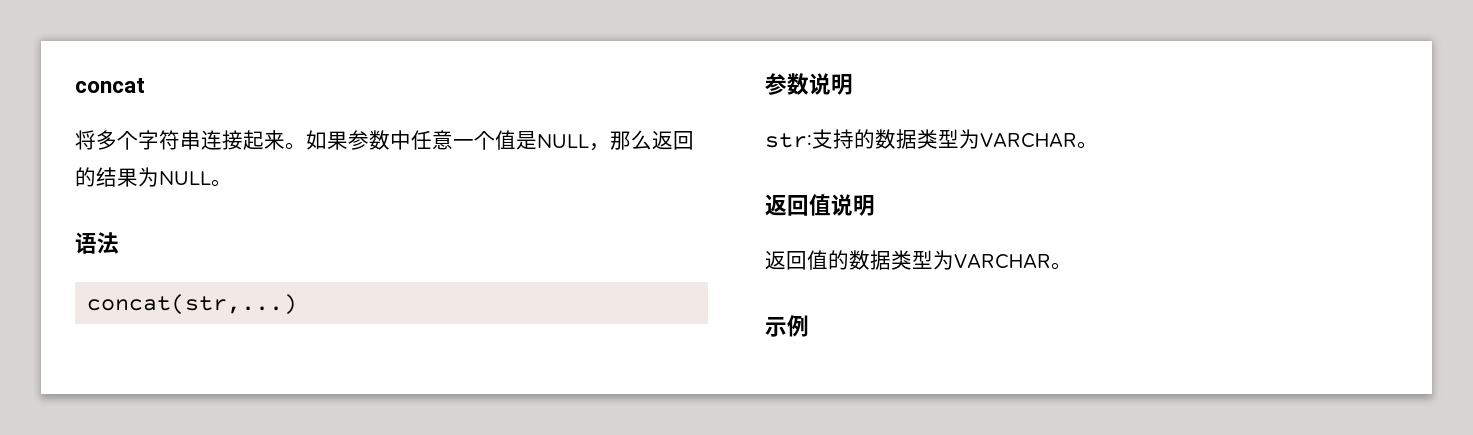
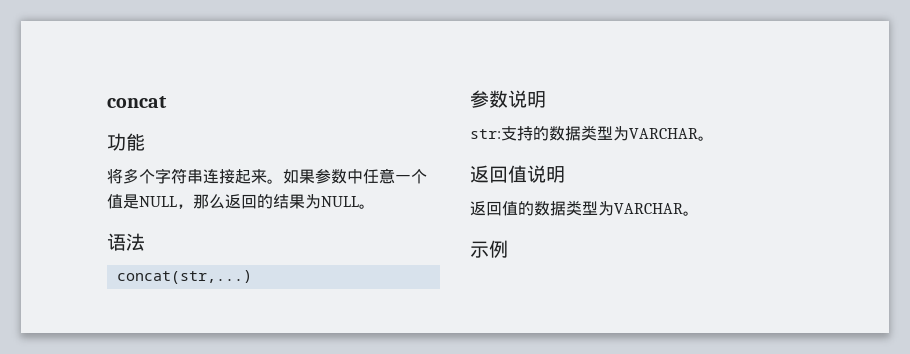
+ 功能

